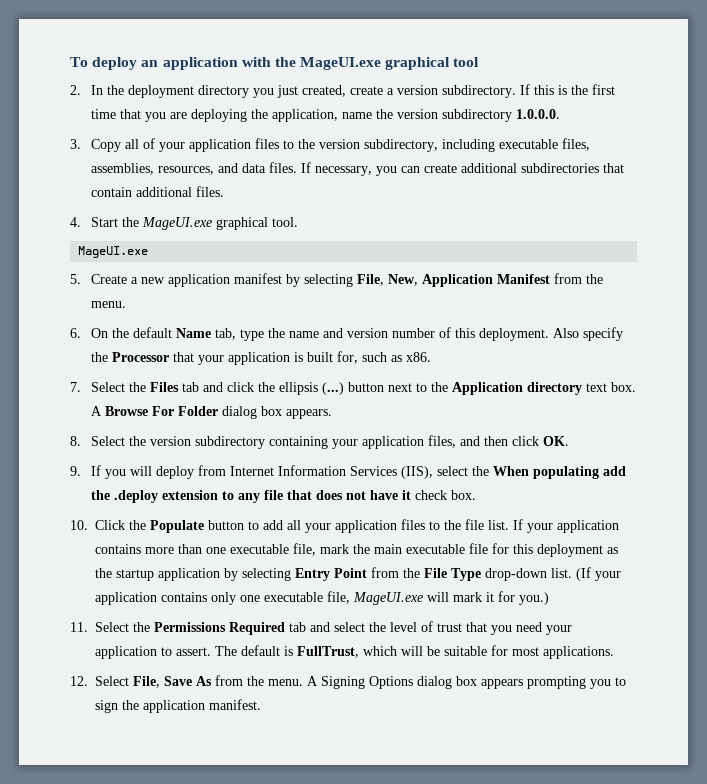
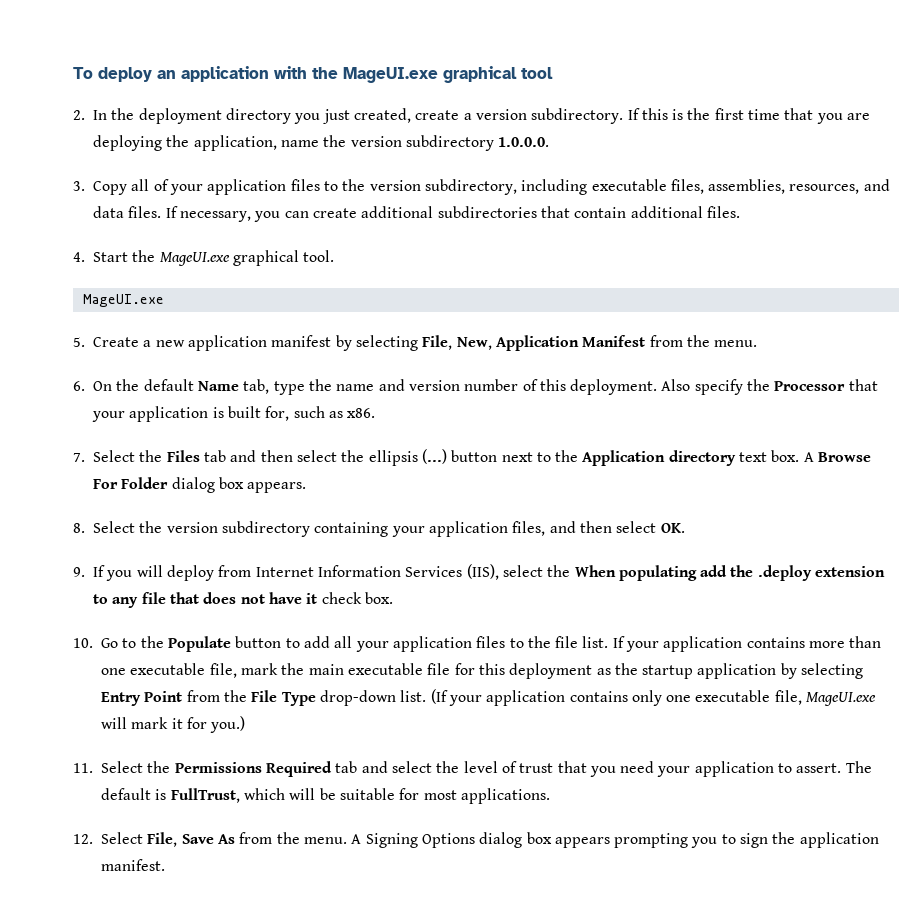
- 7. Select the Files tab and click the ellipsis (...) button next to the Application directory text box.
+ 7. Select the Files tab and then select the ellipsis (...) button next to the Application directory text box.
- 8. Select the version subdirectory containing your application files, and then click OK.
+ 8. Select the version subdirectory containing your application files, and then select OK.
- 10. Click the Populate button to add all your application files to the file list.
+ 10. Go to the Populate button to add all your application files to the file list.

